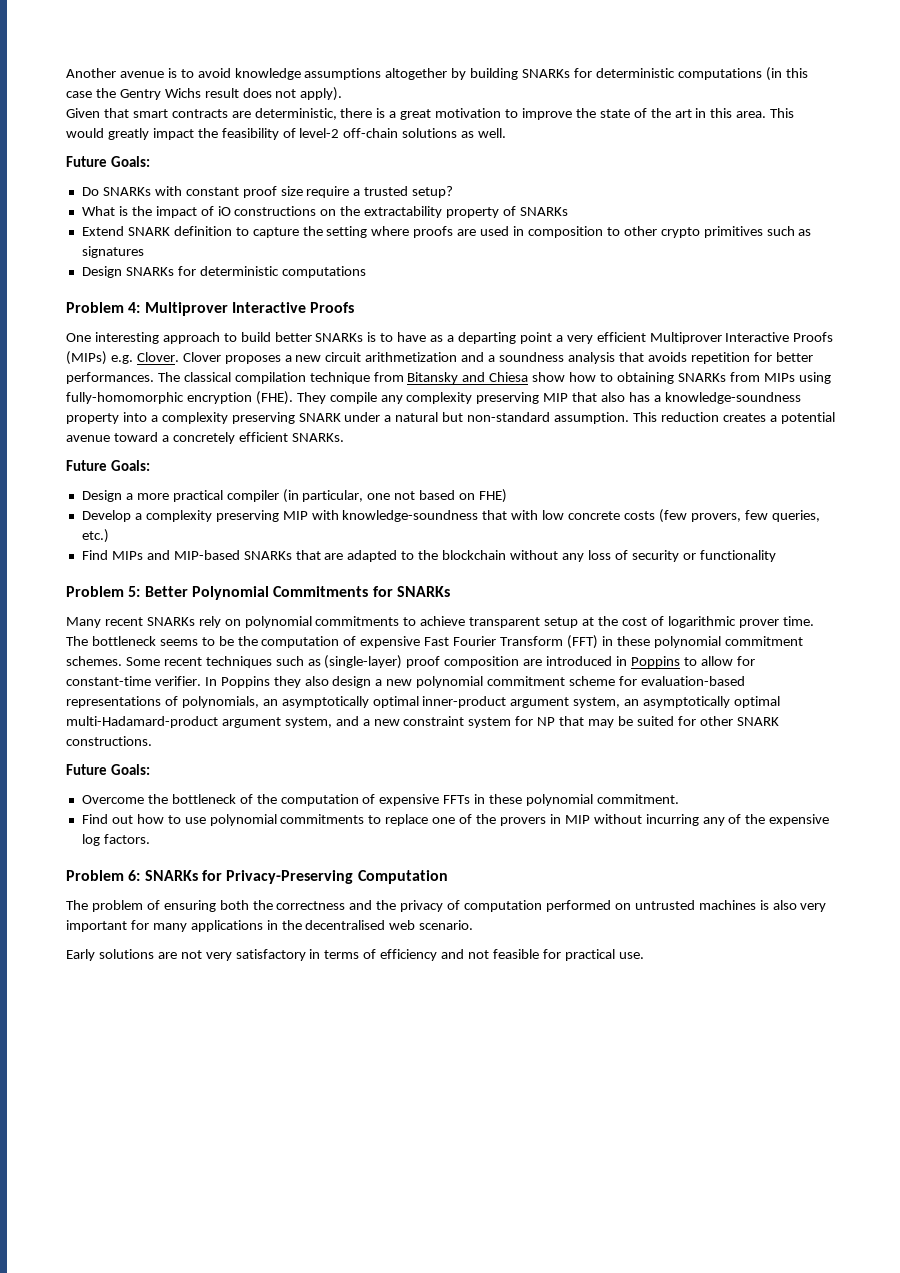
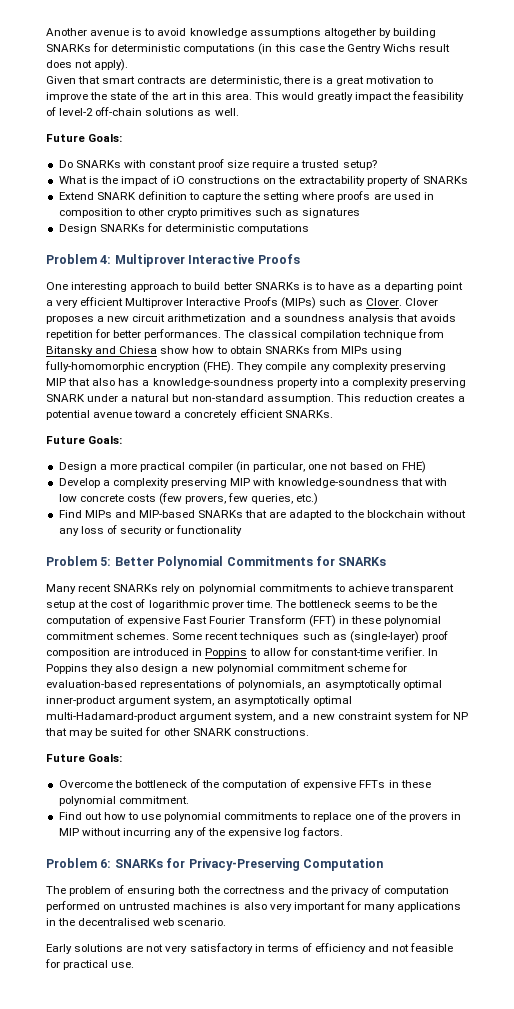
- One interesting approach to build better SNARKs is to have as a departing point a very efficient Multiprover Interactive Proofs (MIPs) e.g. Clover.
+ One interesting approach to build better SNARKs is to have as a departing point a very efficient Multiprover Interactive Proofs (MIPs) such as Clover.
- The classical compilation technique from Bitansky and Chiesa show how to obtaining SNARKs from MIPs using fully-homomorphic encryption (FHE).
+ The classical compilation technique from Bitansky and Chiesa show how to obtain SNARKs from MIPs using fully-homomorphic encryption (FHE).

